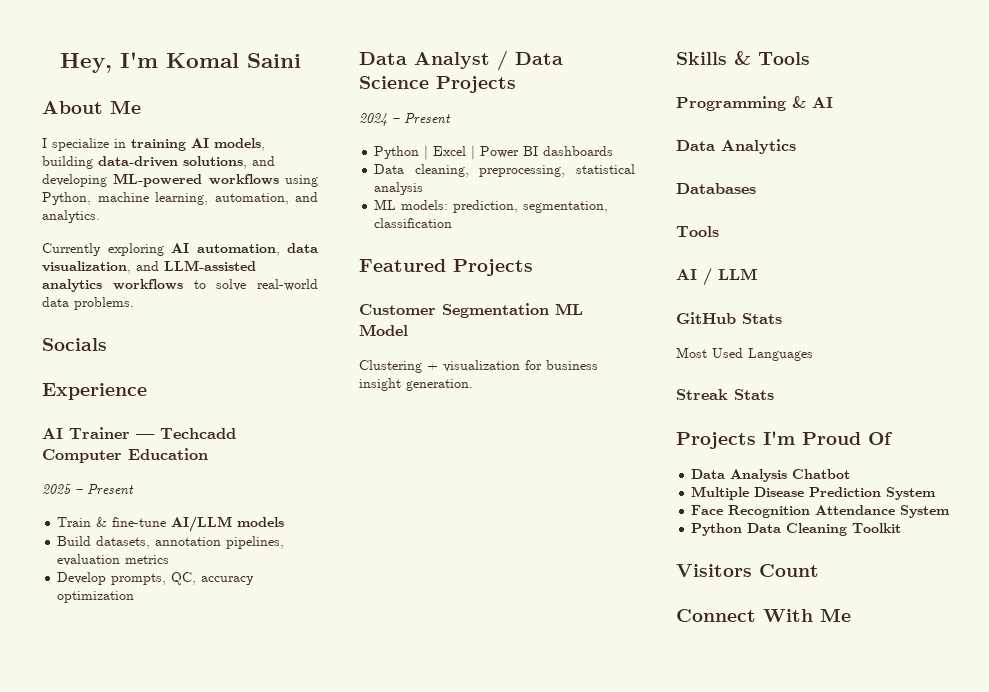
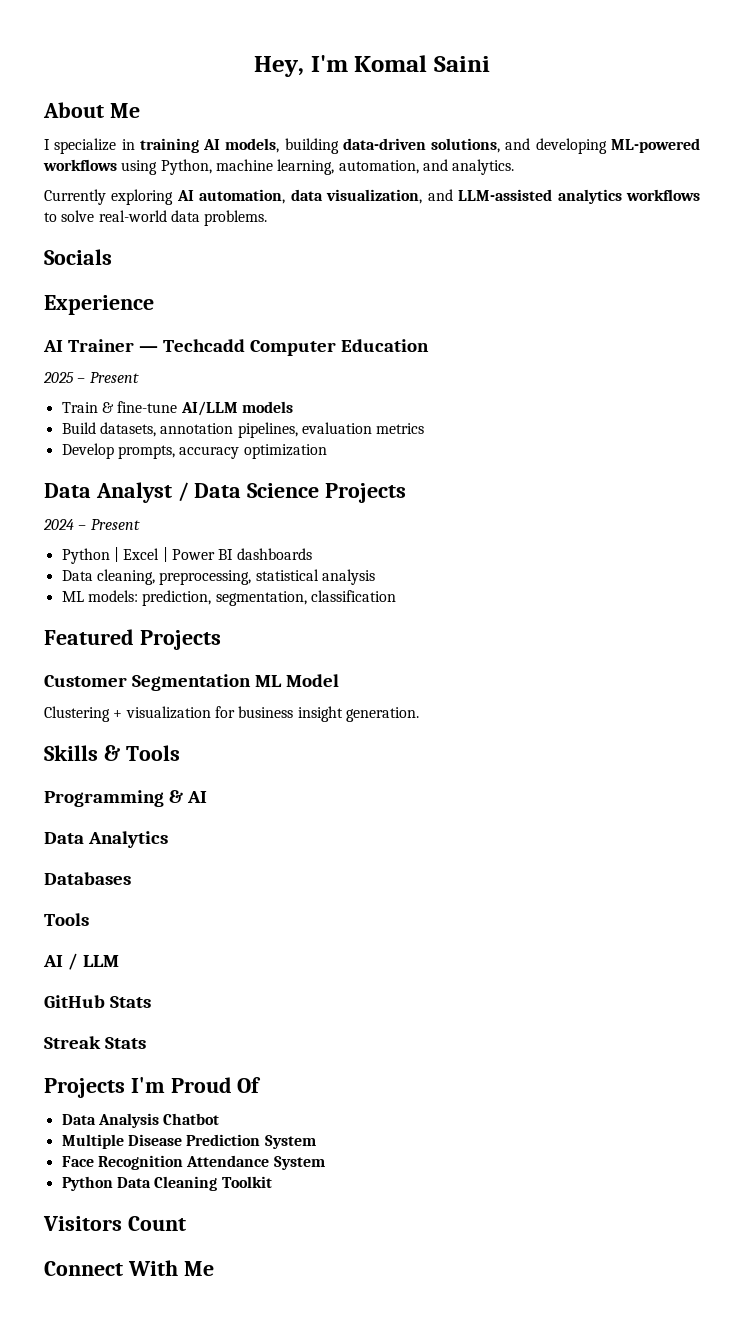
- Develop prompts, QC, accuracy optimization
+ Develop prompts, accuracy optimization
- Most Used Languages

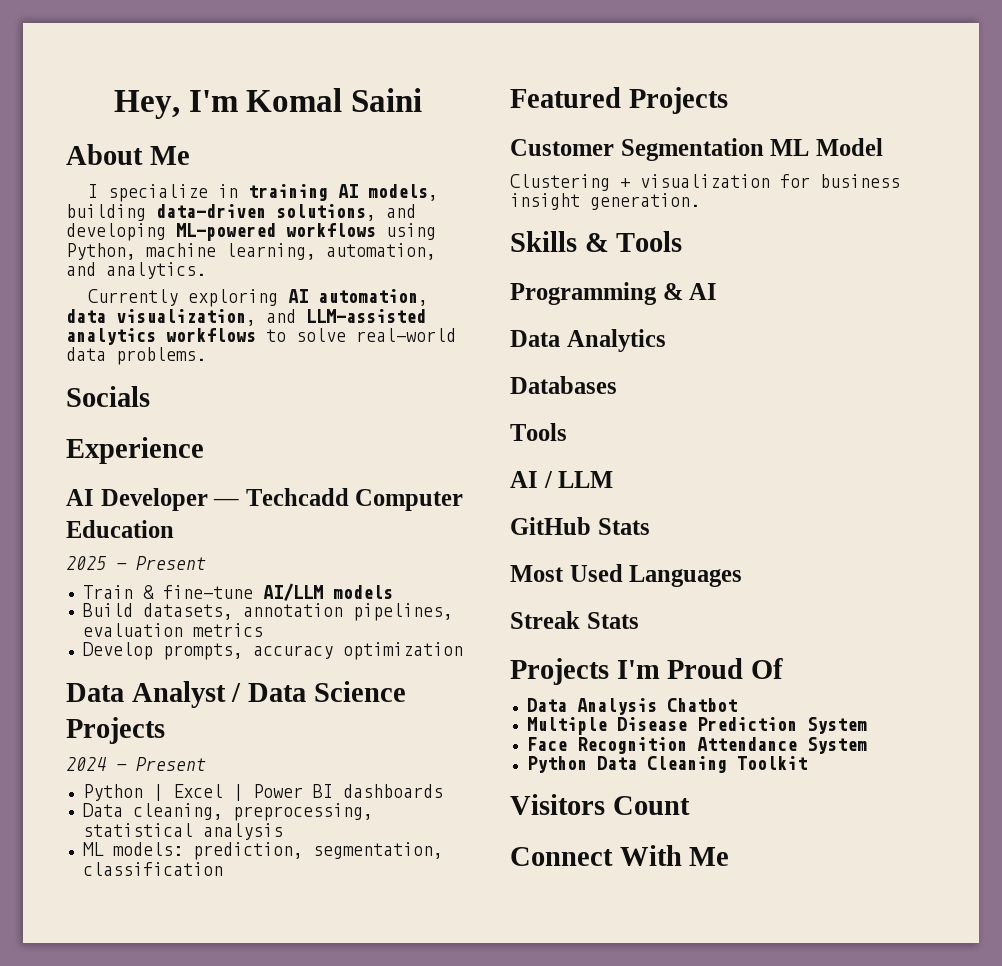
- AI Trainer — Techcadd Computer Education
+ AI Developer — Techcadd Computer Education
+ Most Used Languages

